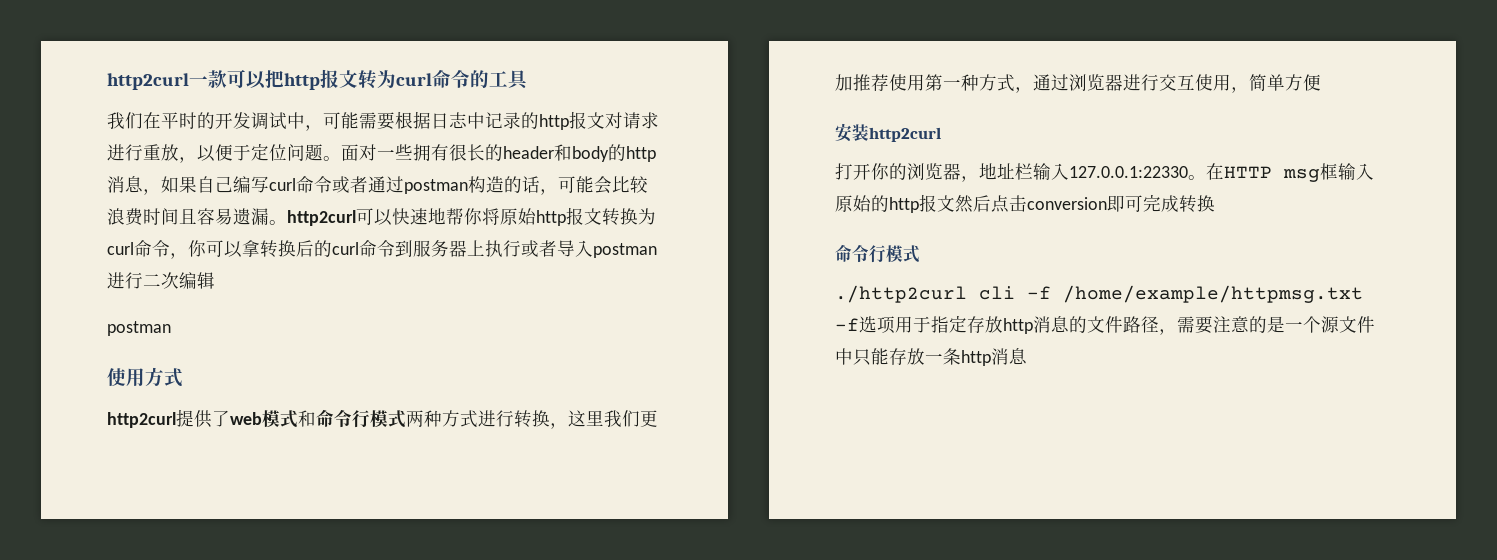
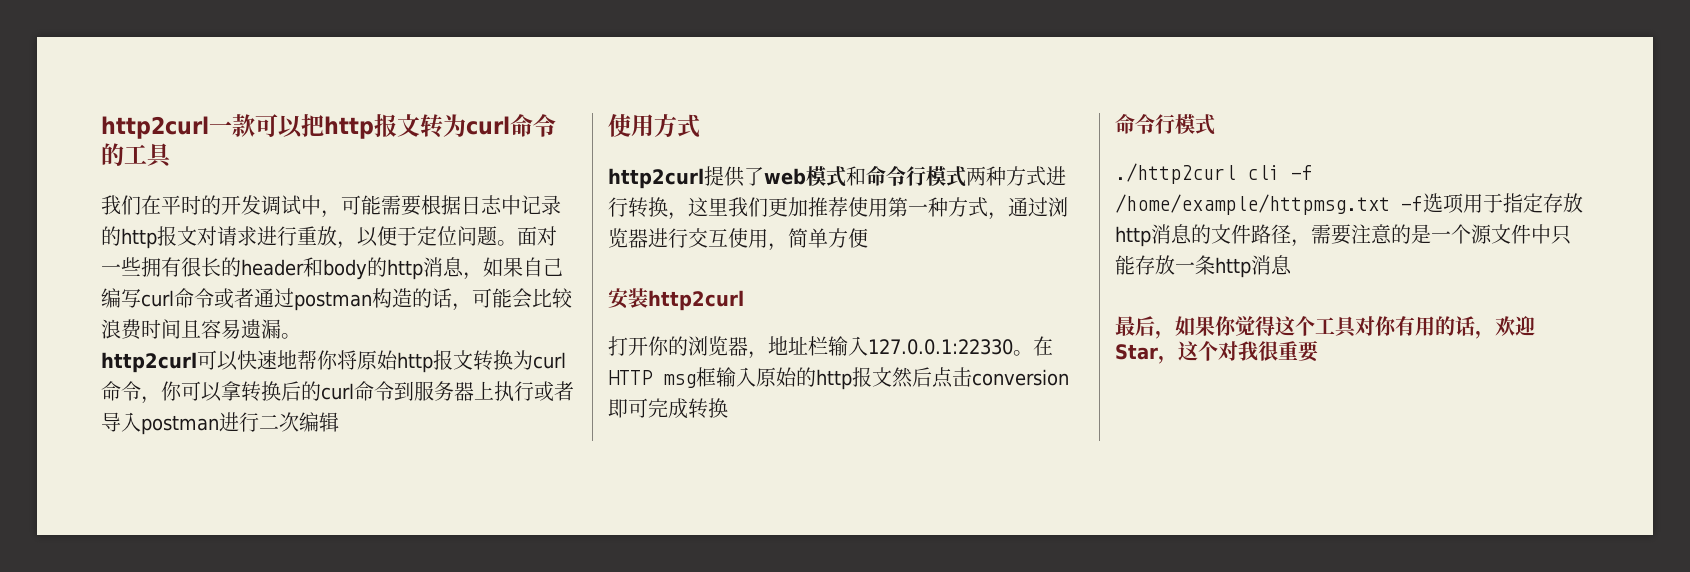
- 面对一些拥有很长的header和body的http消息，如果自己编写curl命令或者通过postman构造的话，可能会比较浪费时间且容易遗漏。http2curl可以快速地帮你将原始http报文转换为curl命令，你可以拿转换后的curl命令到服务器上执行或者导入postman进行二次编辑
- postman
+ 面对一些拥有很长的header和body的http消息，如果自己编写curl命令或者通过postman构造的话，可能会比较浪费时间且容易遗漏。
+ http2curl可以快速地帮你将原始http报文转换为curl命令，你可以拿转换后的curl命令到服务器上执行或者导入postman进行二次编辑
+ 最后，如果你觉得这个工具对你有用的话，欢迎Star，这个对我很重要

